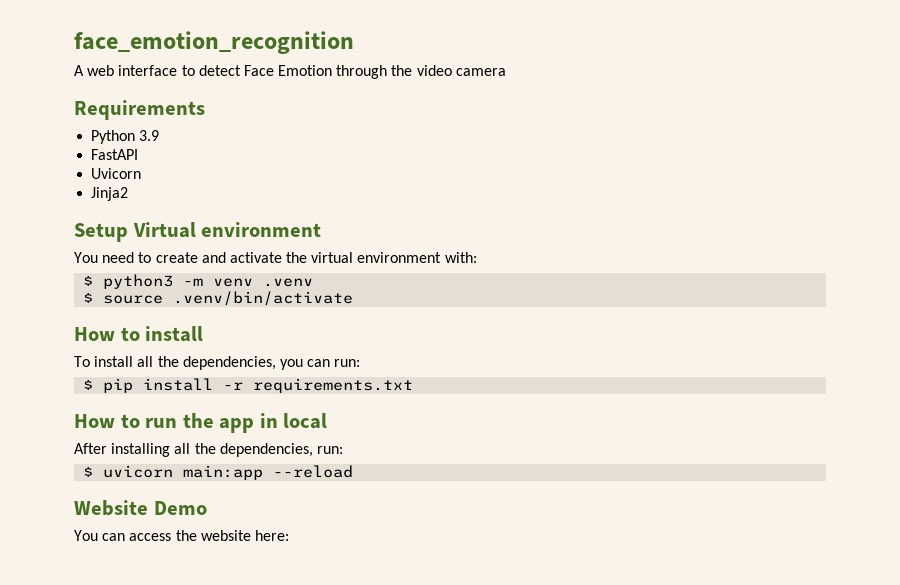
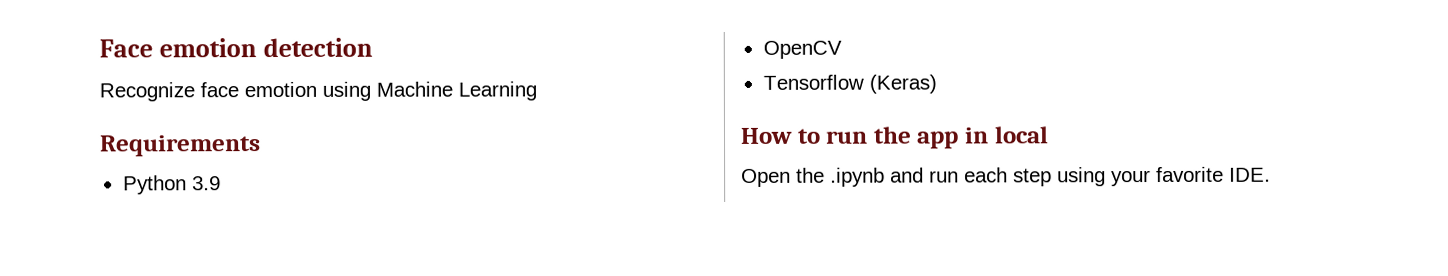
- face_emotion_recognition
- A web interface to detect Face Emotion through the video camera
+ Face emotion detection
+ Recognize face emotion using Machine Learning
  Requirements
  Python 3.9
- FastAPI
- Uvicorn
- Jinja2
- Setup Virtual environment
- You need to create and activate the virtual environment with:
- $ python3 -m venv .venv
- $ source .venv/bin/activate
- How to install
- To install all the dependencies, you can run:
- $ pip install -r requirements.txt
+ OpenCV
+ Tensorflow (Keras)
- After installing all the dependencies, run:
- $ uvicorn main:app --reload
- Website Demo
- You can access the website here:
+ Open the .ipynb and run each step using your favorite IDE.

